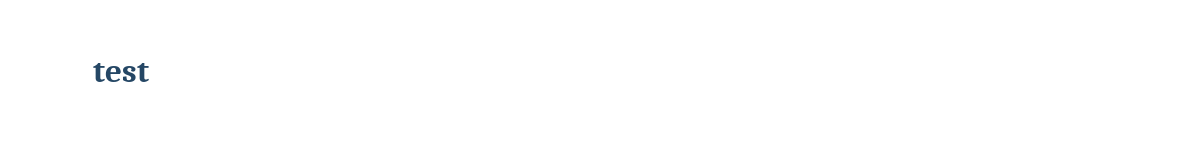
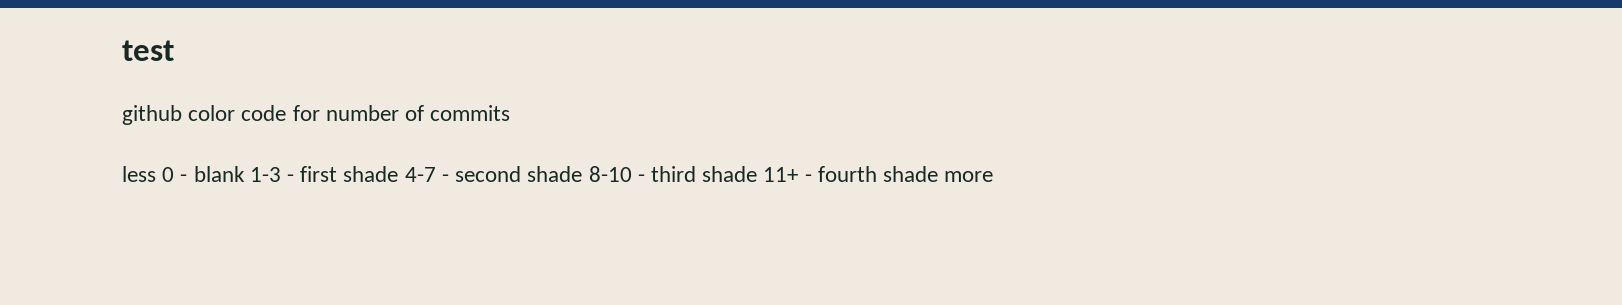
+ github color code for number of commits
+ less 0 - blank 1-3 - first shade 4-7 - second shade 8-10 - third shade 11+ - fourth shade more

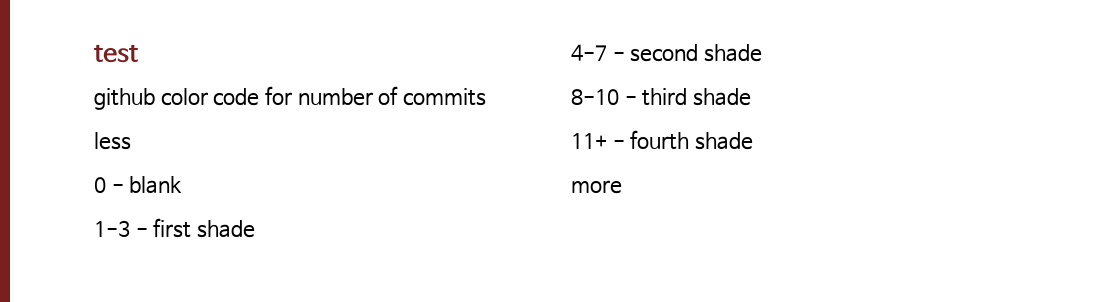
- less 0 - blank 1-3 - first shade 4-7 - second shade 8-10 - third shade 11+ - fourth shade more
+ less
+ 0 - blank
+ 1-3 - first shade
+ 4-7 - second shade
+ 8-10 - third shade
+ 11+ - fourth shade
+ more

